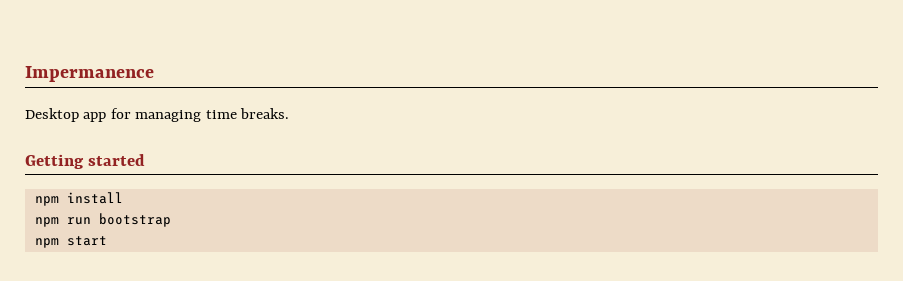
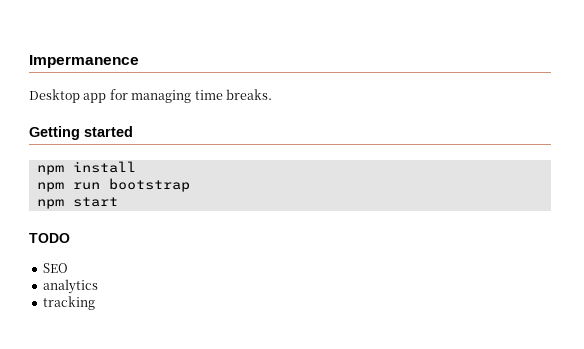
+ TODO
+ SEO
+ analytics
+ tracking

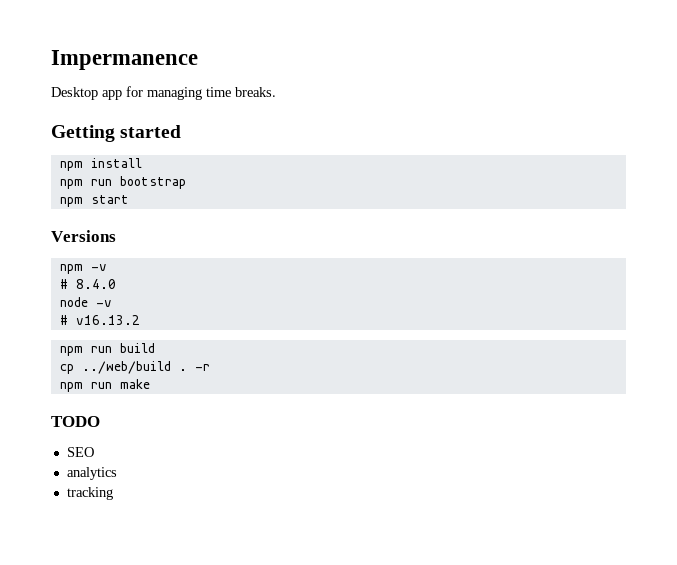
+ Versions
+ npm -v
+ # 8.4.0
+ node -v
+ # v16.13.2
+ npm run build
+ cp ../web/build . -r
+ npm run make

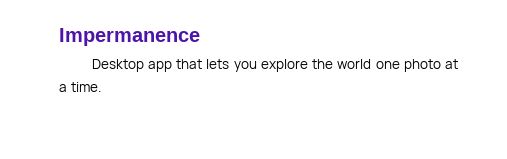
- Desktop app for managing time breaks.
- Getting started
- npm install
- npm run bootstrap
- npm start
- Versions
- npm -v
- # 8.4.0
- node -v
- # v16.13.2
- npm run build
- cp ../web/build . -r
- npm run make
- TODO
- SEO
- analytics
- tracking
+ Desktop app that lets you explore the world one photo at a time.

